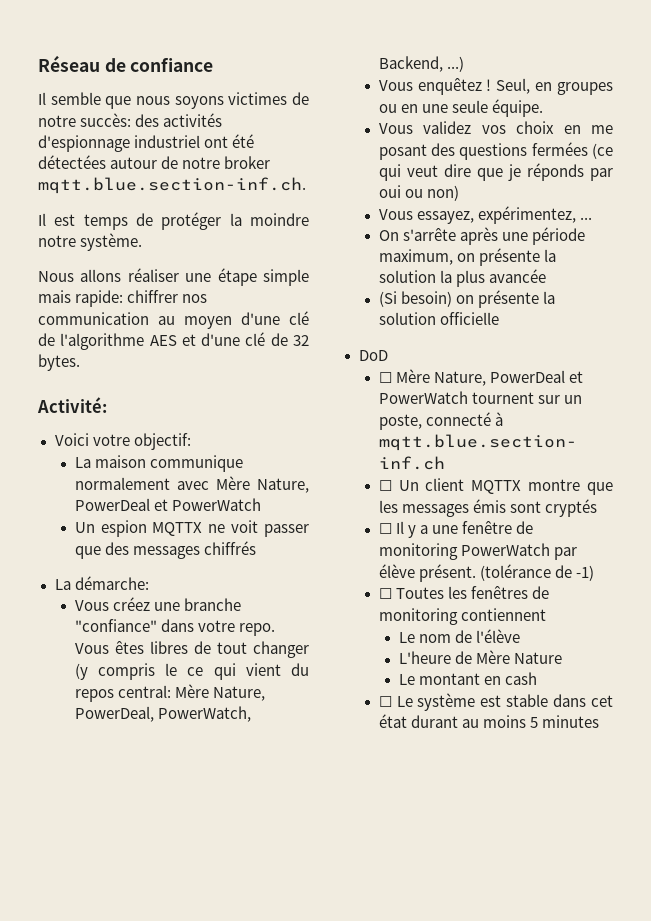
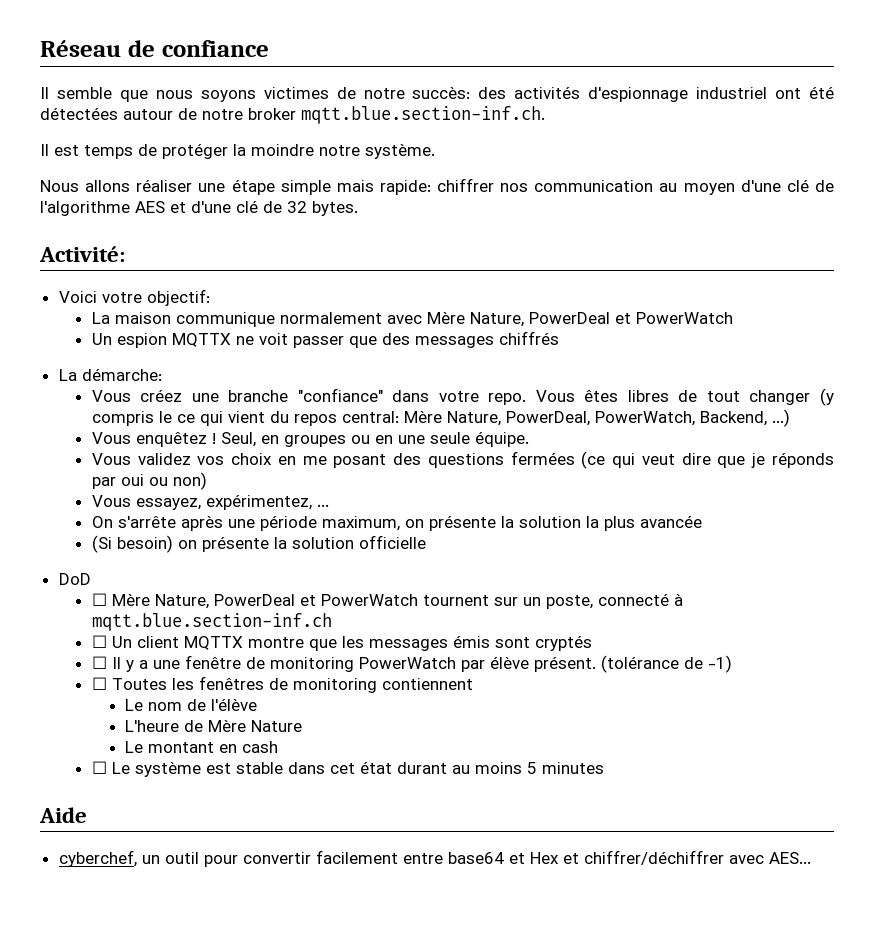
+ Aide
+ cyberchef, un outil pour convertir facilement entre base64 et Hex et chiffrer/déchiffrer avec AES...

